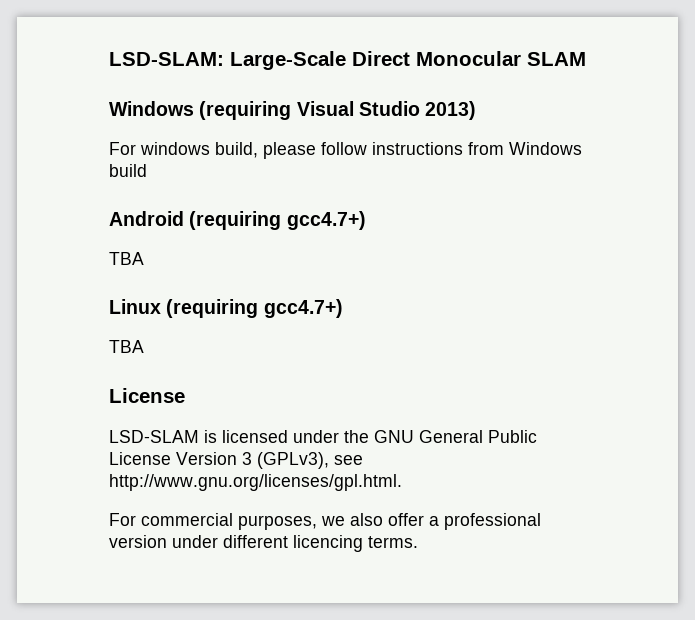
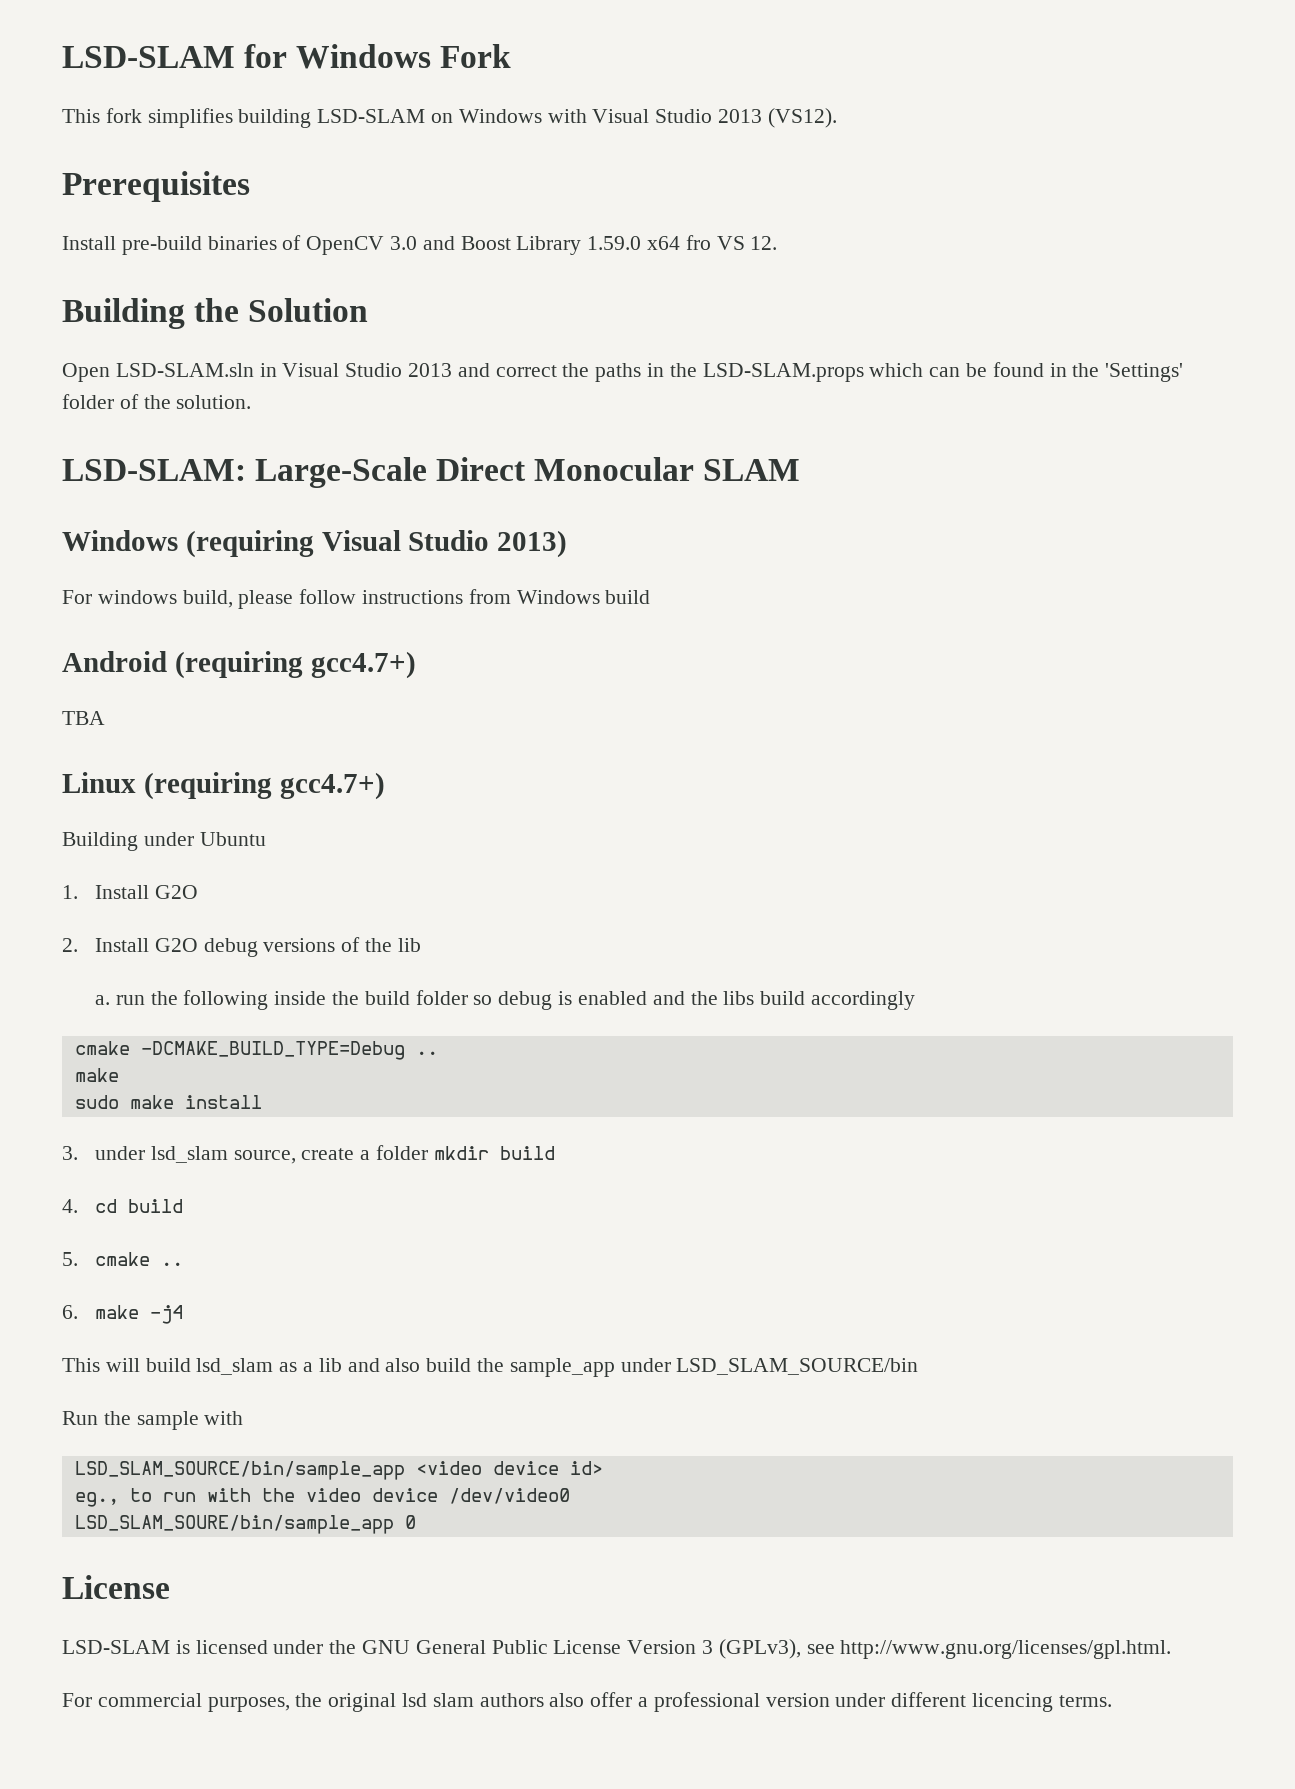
+ LSD-SLAM for Windows Fork
+ This fork simplifies building LSD-SLAM on Windows with Visual Studio 2013 (VS12).
+ Prerequisites
+ Install pre-build binaries of OpenCV 3.0 and Boost Library 1.59.0 x64 fro VS 12.
+ Building the Solution
+ Open LSD-SLAM.sln in Visual Studio 2013 and correct the paths in the LSD-SLAM.props which can be found in the 'Settings' folder of the solution.
  Linux (requiring gcc4.7+)
- TBA
+ Building under Ubuntu
+ 1. Install G2O
+ 2. Install G2O debug versions of the lib
+ a. run the following inside the build folder so debug is enabled and the libs build accordingly
+ cmake -DCMAKE_BUILD_TYPE=Debug ..
+ make
+ sudo make install
+ 3. under lsd_slam source, create a folder mkdir build
+ 4. cd build
+ 5. cmake ..
+ 6. make -j4
+ This will build lsd_slam as a lib and also build the sample_app under LSD_SLAM_SOURCE/bin
+ Run the sample with
+ LSD_SLAM_SOURCE/bin/sample_app <video device id>
+ eg., to run with the video device /dev/video0
+ LSD_SLAM_SOURE/bin/sample_app 0
- For commercial purposes, we also offer a professional version under different licencing terms.
+ For commercial purposes, the original lsd slam authors also offer a professional version under different licencing terms.

